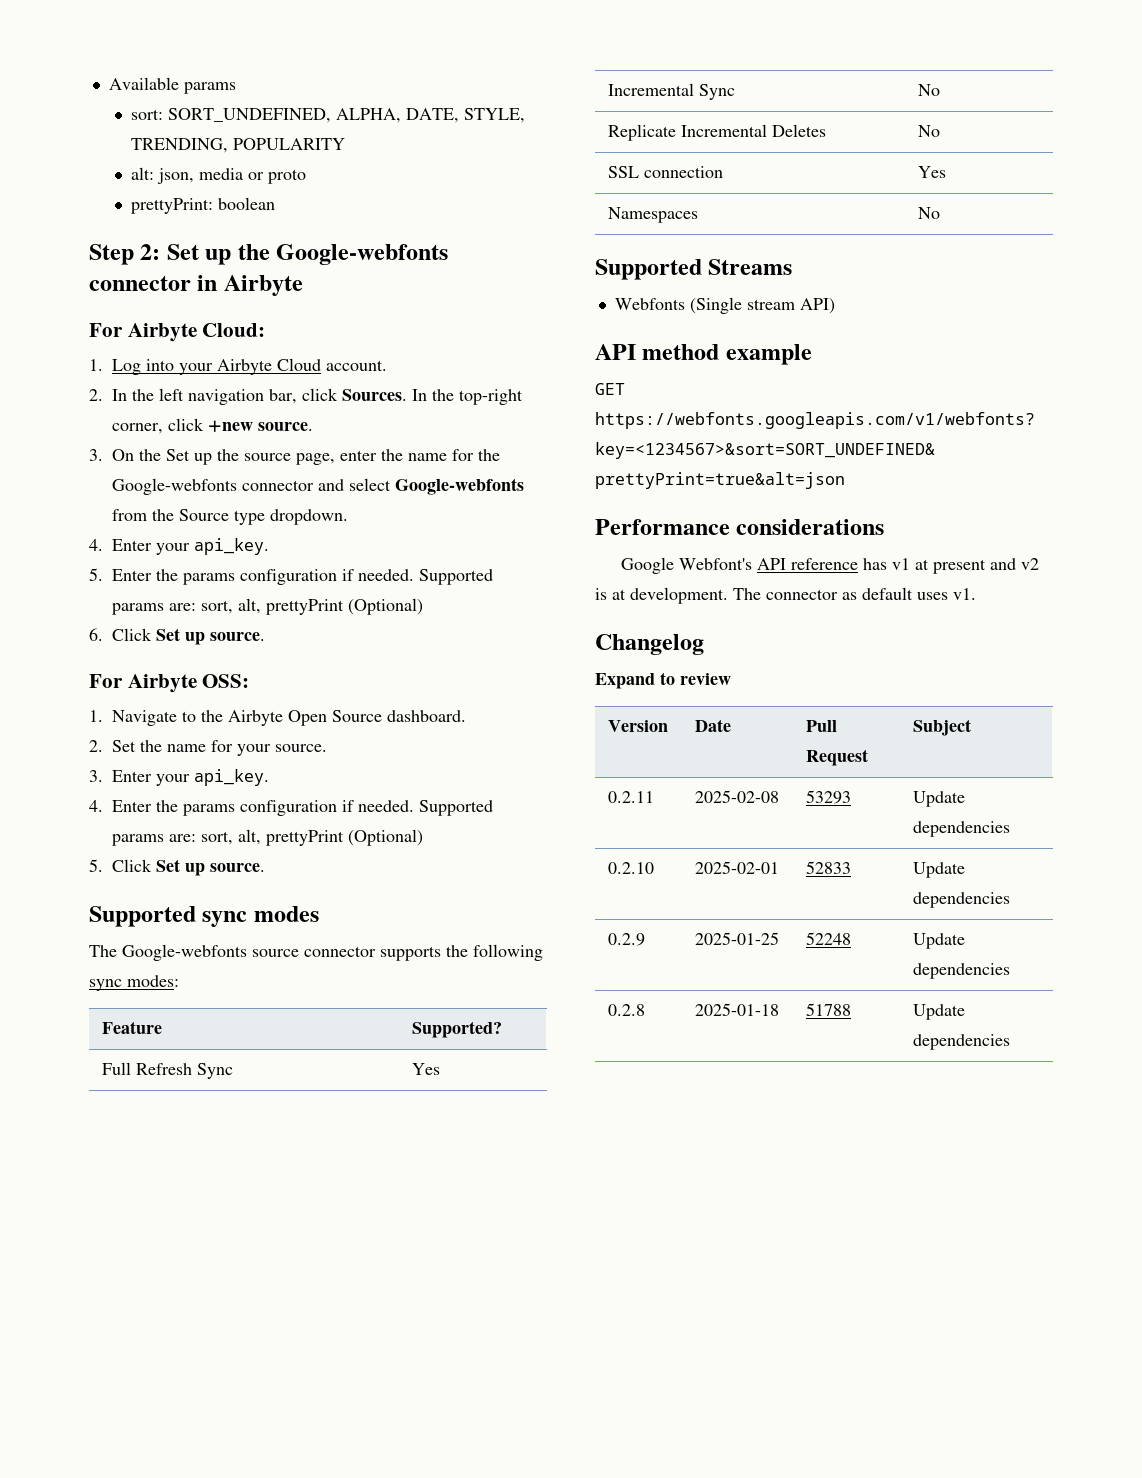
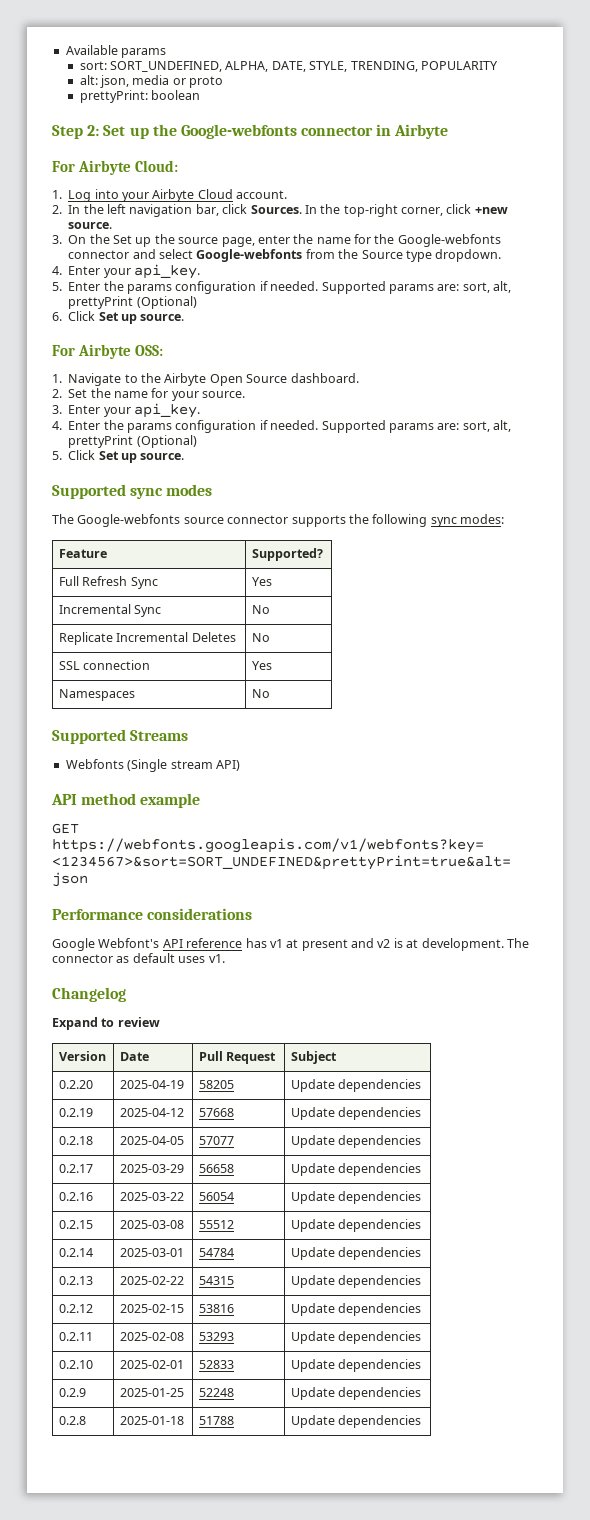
+ 0.2.20 | 2025-04-19 | 58205 | Update dependencies
+ 0.2.19 | 2025-04-12 | 57668 | Update dependencies
+ 0.2.18 | 2025-04-05 | 57077 | Update dependencies
+ 0.2.17 | 2025-03-29 | 56658 | Update dependencies
+ 0.2.16 | 2025-03-22 | 56054 | Update dependencies
+ 0.2.15 | 2025-03-08 | 55512 | Update dependencies
+ 0.2.14 | 2025-03-01 | 54784 | Update dependencies
+ 0.2.13 | 2025-02-22 | 54315 | Update dependencies
+ 0.2.12 | 2025-02-15 | 53816 | Update dependencies

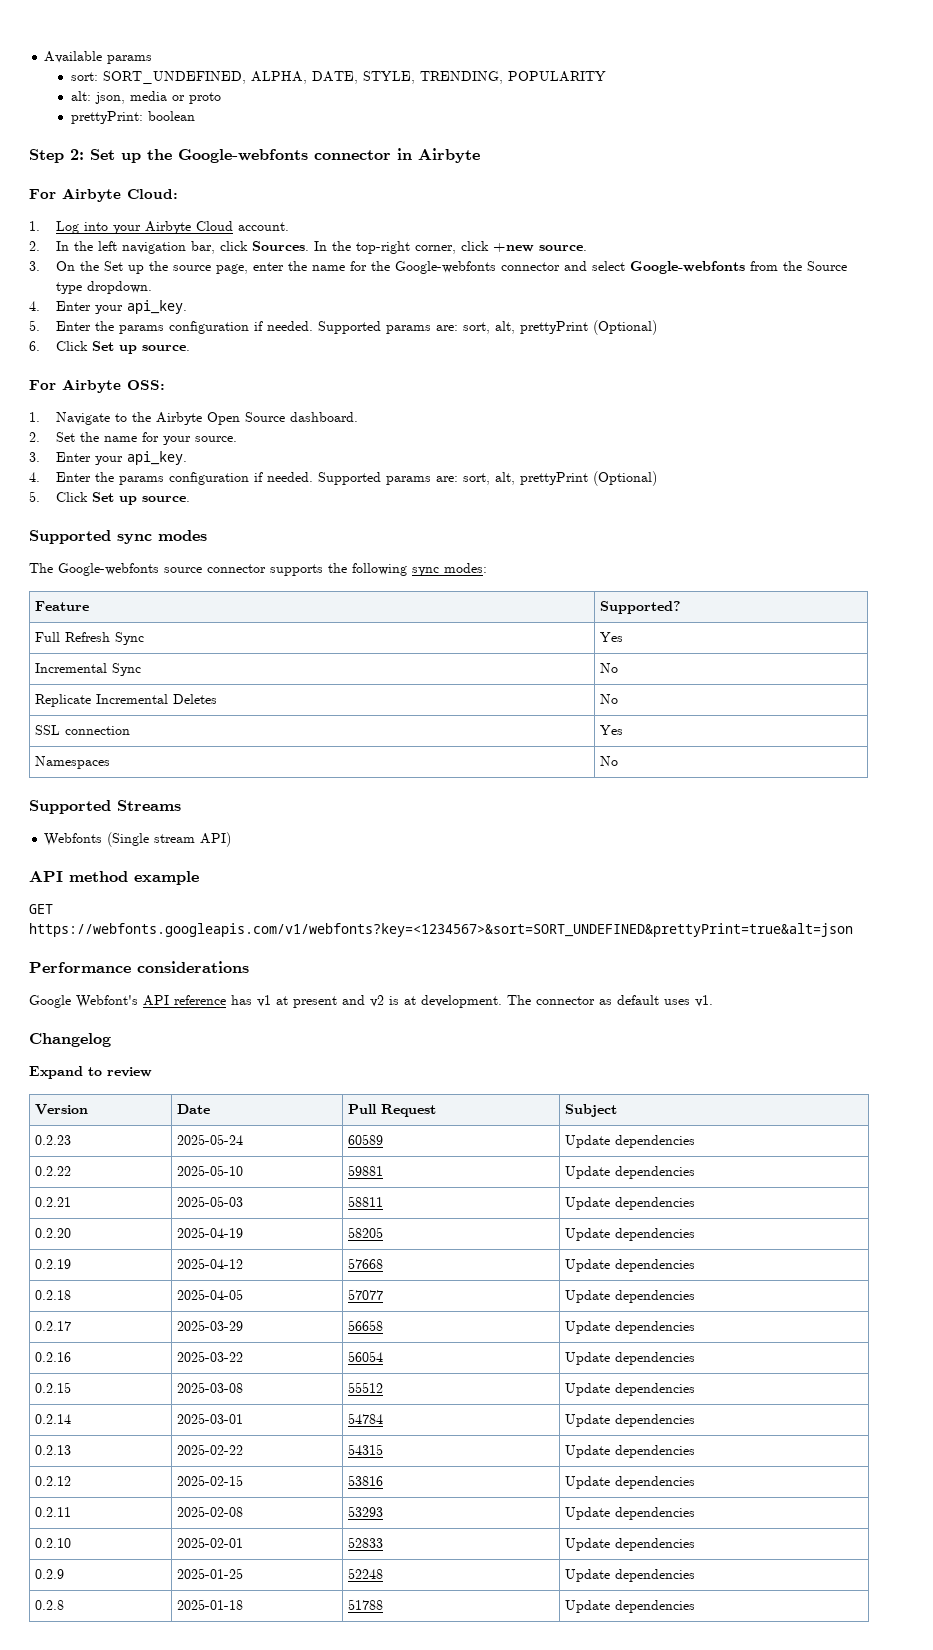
+ 0.2.23 | 2025-05-24 | 60589 | Update dependencies
+ 0.2.22 | 2025-05-10 | 59881 | Update dependencies
+ 0.2.21 | 2025-05-03 | 58811 | Update dependencies

